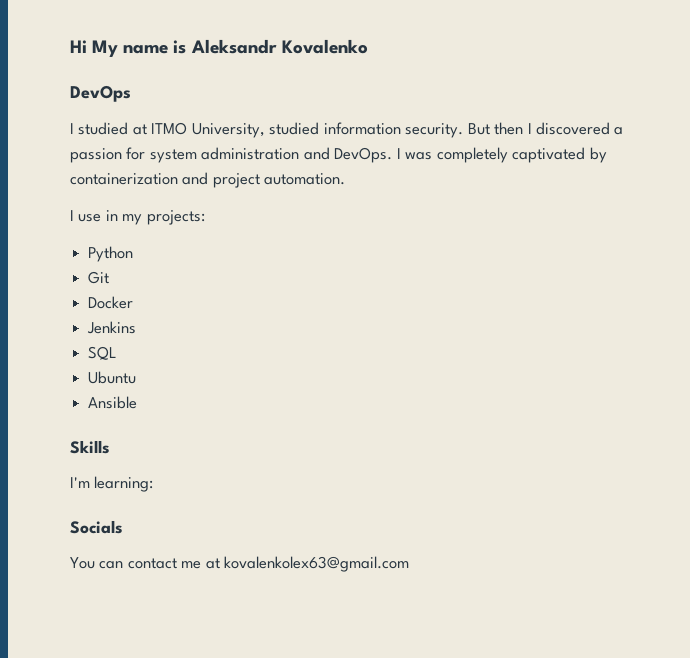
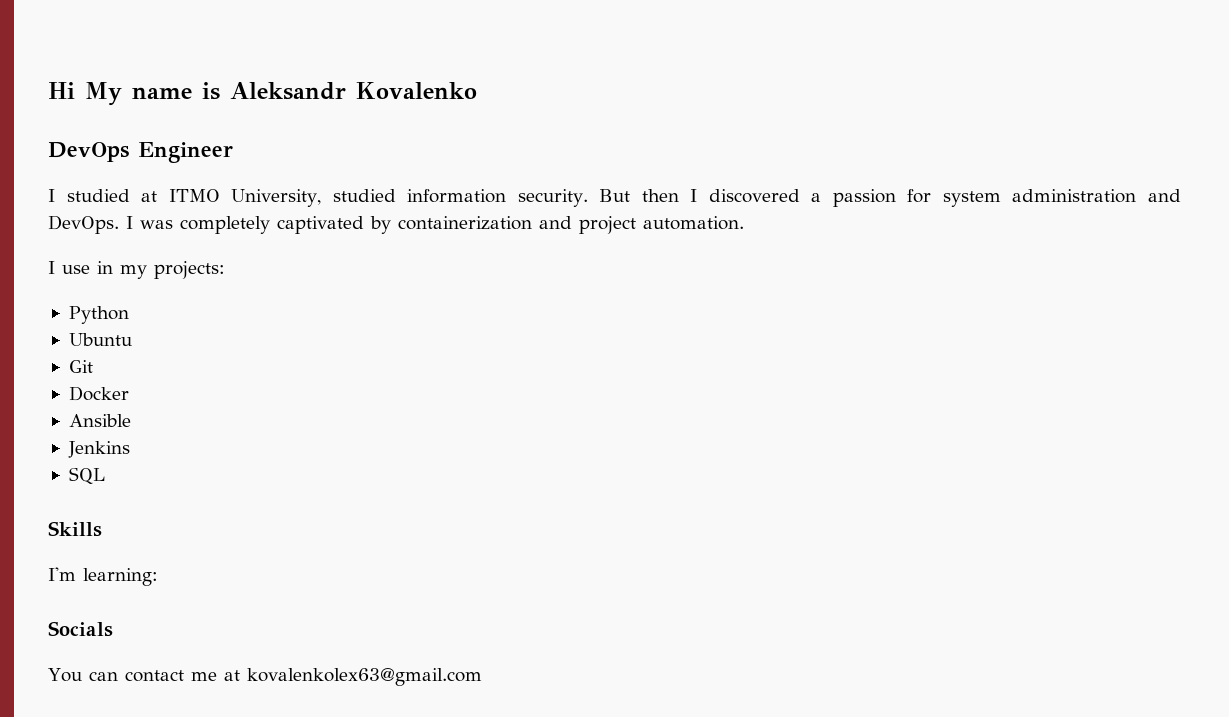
- DevOps
+ DevOps Engineer
+ Ubuntu
+ Ansible
- Ubuntu
- Ansible

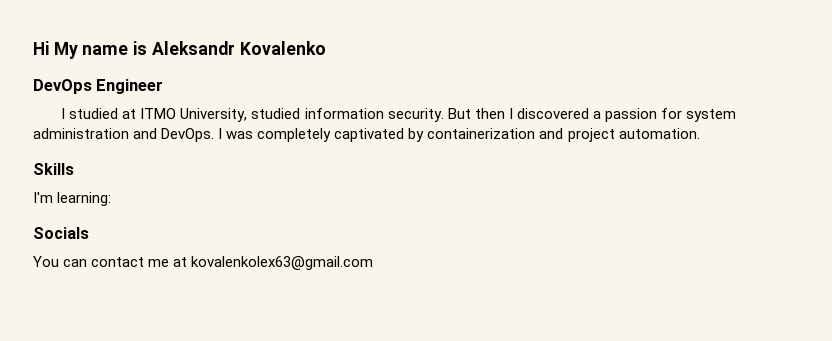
- I use in my projects:
- Python
- Ubuntu
- Git
- Docker
- Ansible
- Jenkins
- SQL

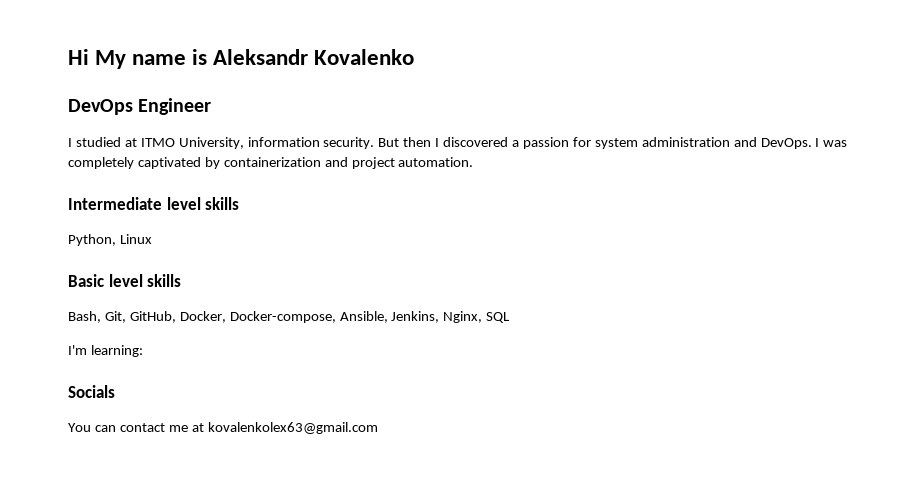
- I studied at ITMO University, studied information security.
+ I studied at ITMO University, information security.
- Skills
+ Intermediate level skills
+ Python, Linux
+ Basic level skills
+ Bash, Git, GitHub, Docker, Docker-compose, Ansible, Jenkins, Nginx, SQL

